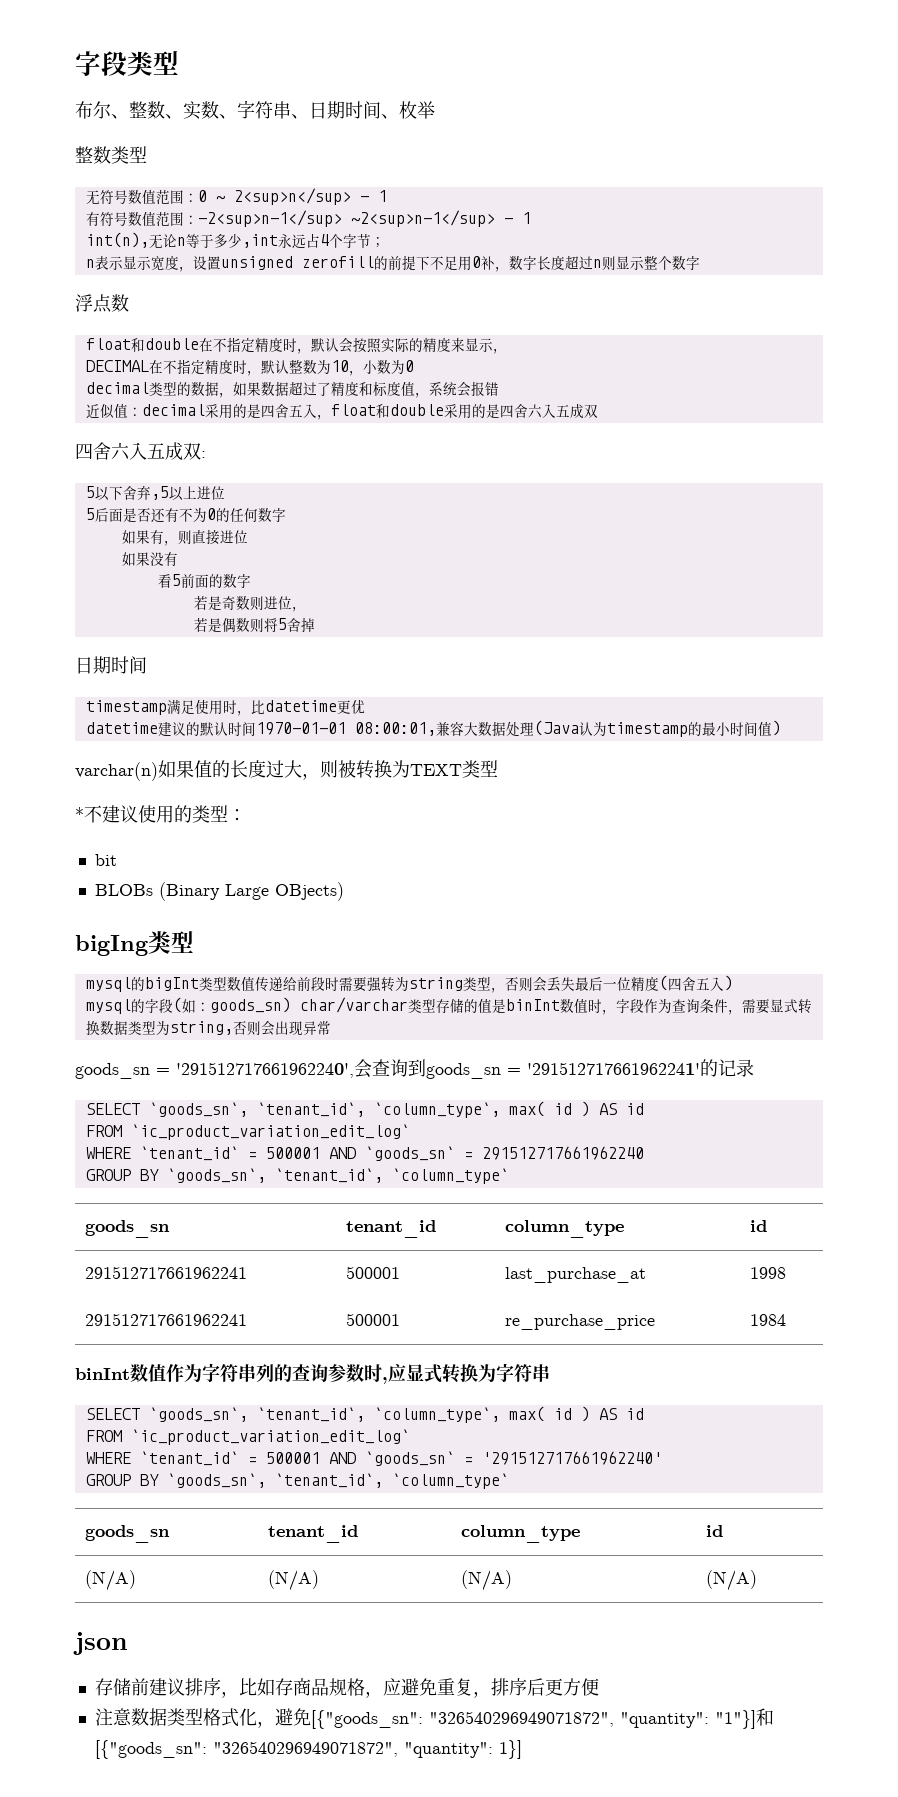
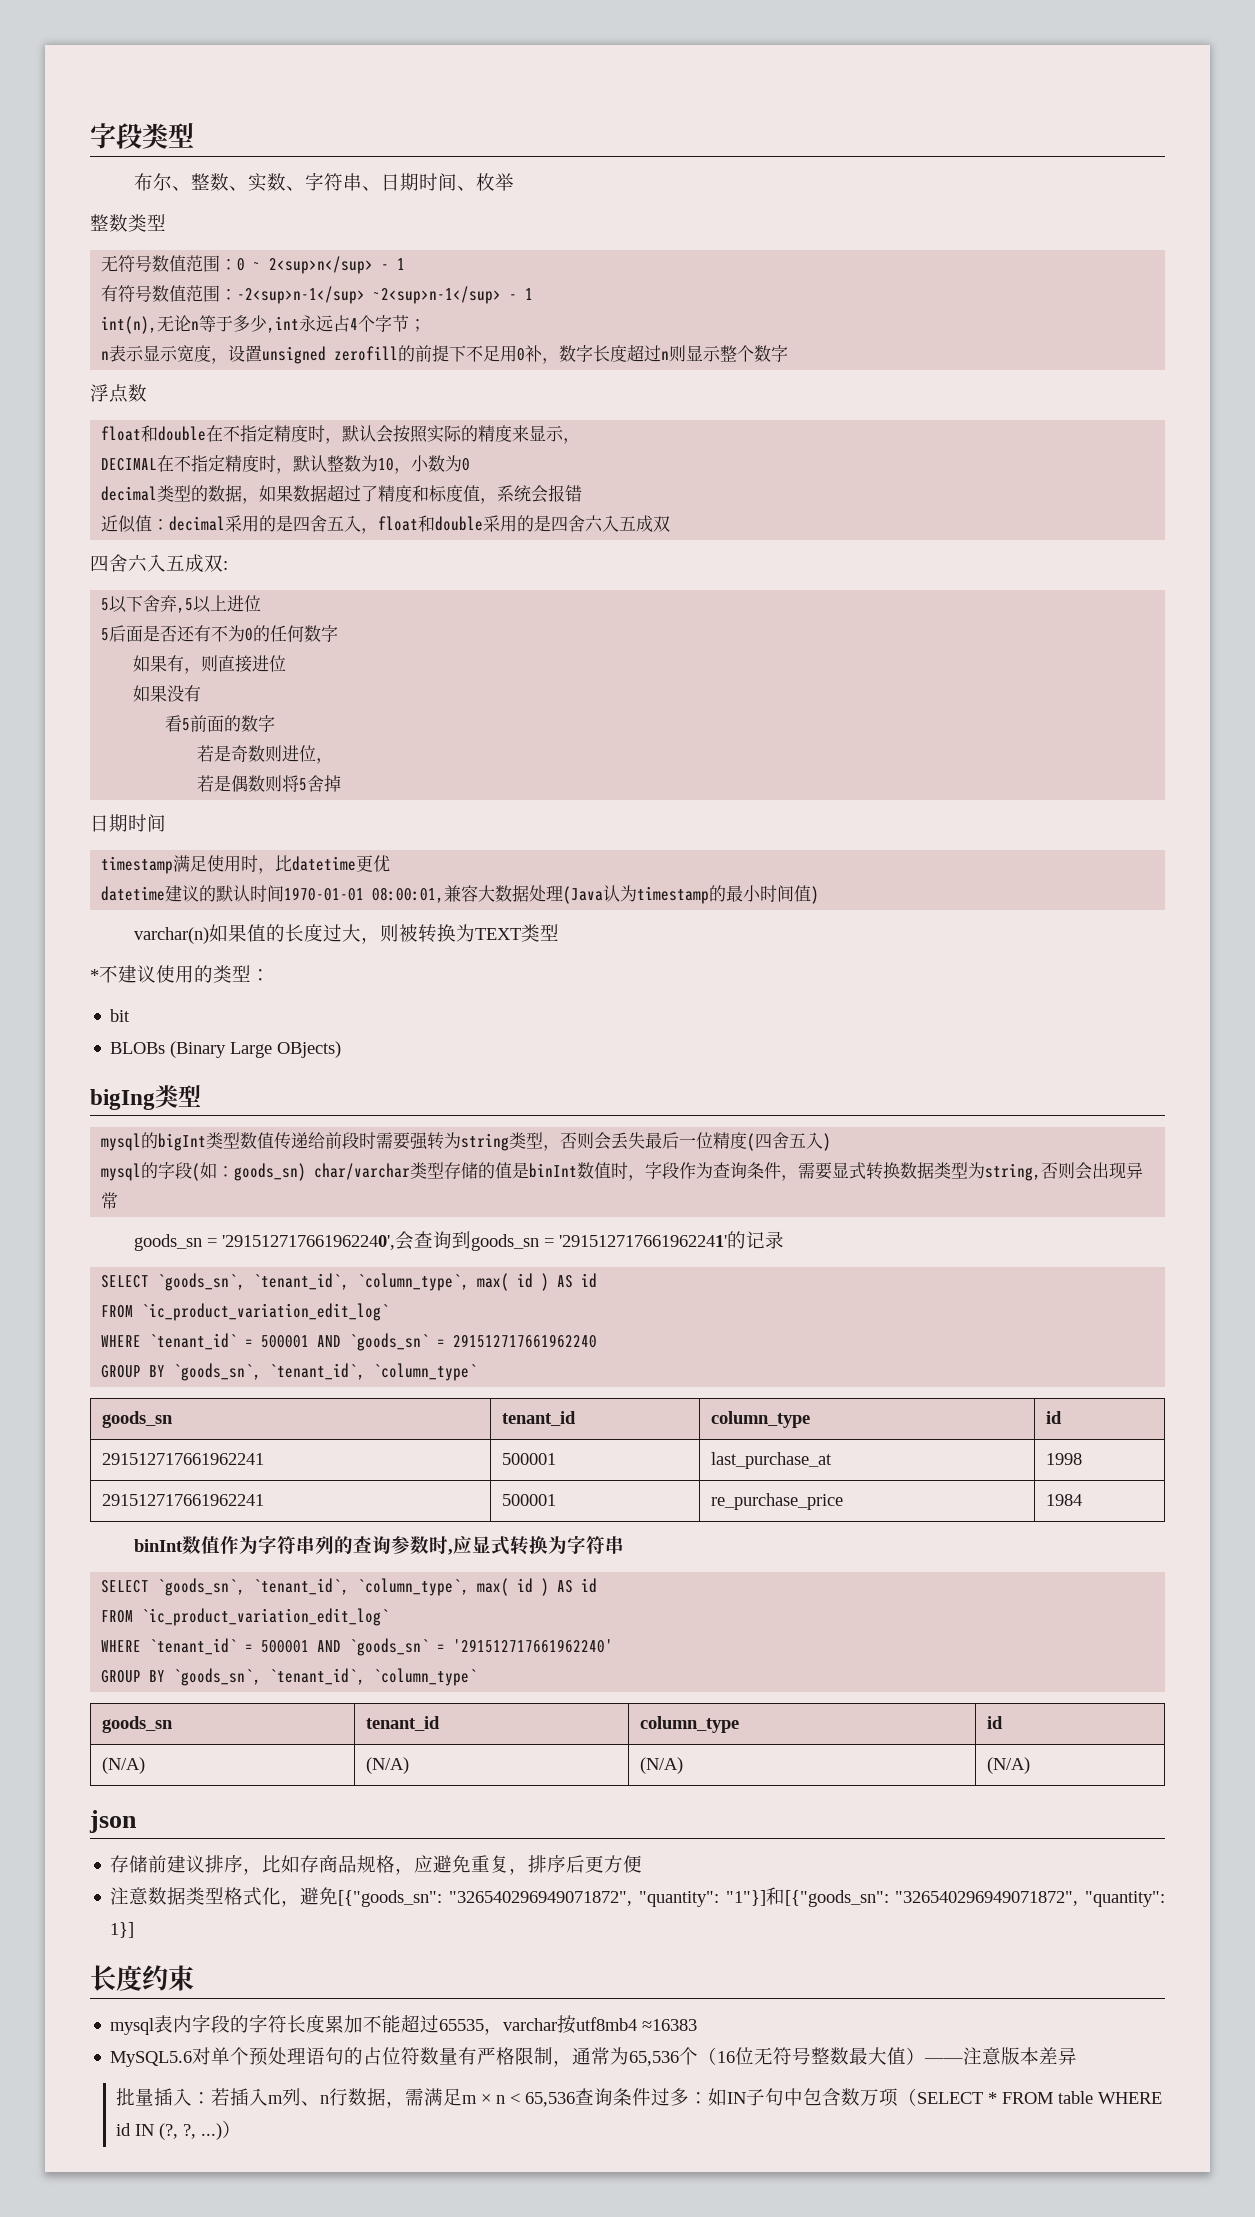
+ 长度约束
+ mysql表内字段的字符长度累加不能超过65535，varchar按utf8mb4 ≈16383
+ MySQL5.6对单个预处理语句的占位符数量有严格限制，通常为65,536个（16位无符号整数最大值）——注意版本差异
+ 批量插入：若插入m列、n行数据，需满足m × n < 65,536查询条件过多：如IN子句中包含数万项（SELECT * FROM table WHERE id IN (?, ?, ...)）

